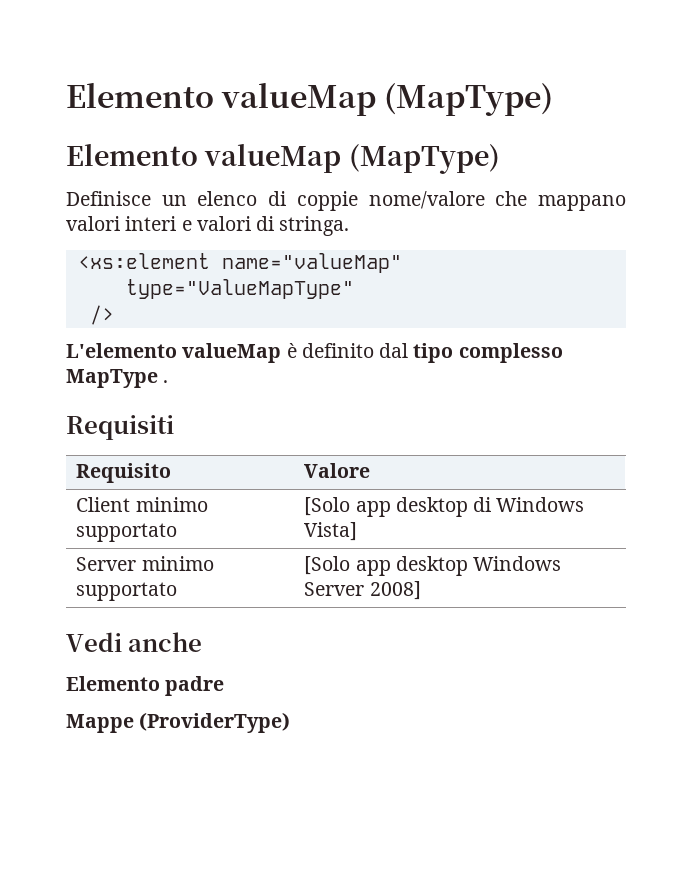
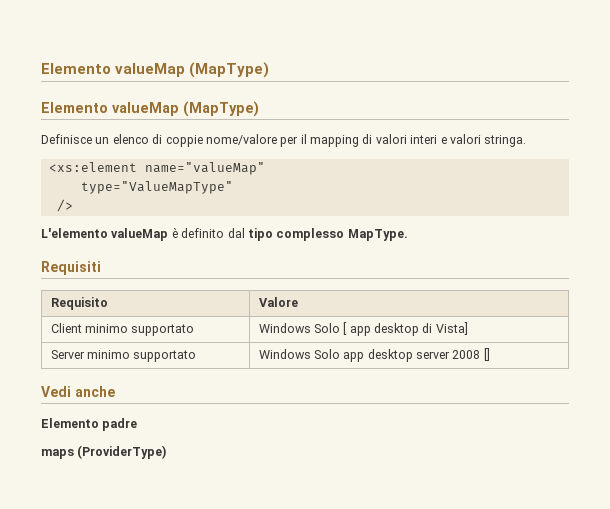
- Definisce un elenco di coppie nome/valore che mappano valori interi e valori di stringa.
+ Definisce un elenco di coppie nome/valore per il mapping di valori interi e valori stringa.
- L'elemento valueMap è definito dal tipo complesso MapType .
+ L'elemento valueMap è definito dal tipo complesso MapType.
- Client minimo supportato | [Solo app desktop di Windows Vista]
+ Client minimo supportato | Windows Solo [ app desktop di Vista]
- Server minimo supportato | [Solo app desktop Windows Server 2008]
+ Server minimo supportato | Windows Solo app desktop server 2008 []
- Mappe (ProviderType)
+ maps (ProviderType)

